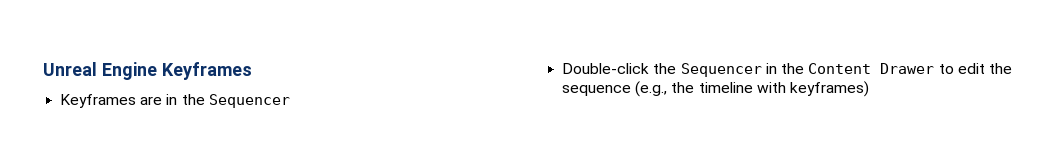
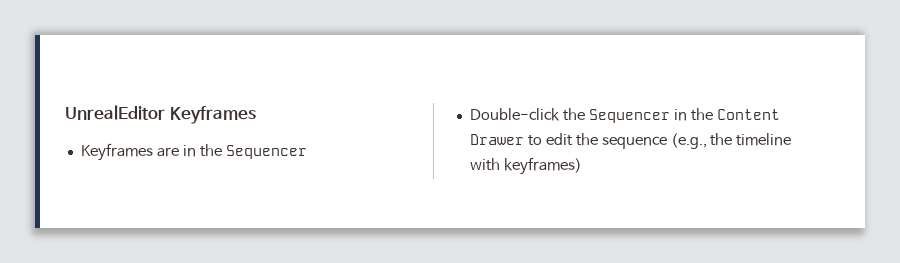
- Unreal Engine Keyframes
+ UnrealEditor Keyframes

